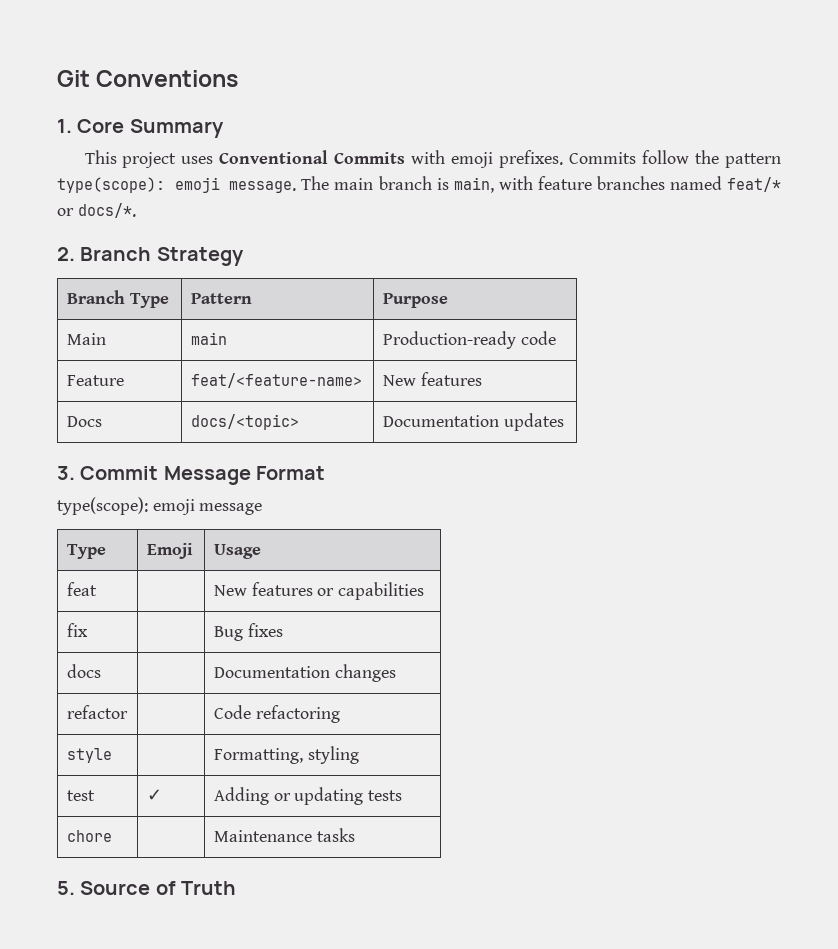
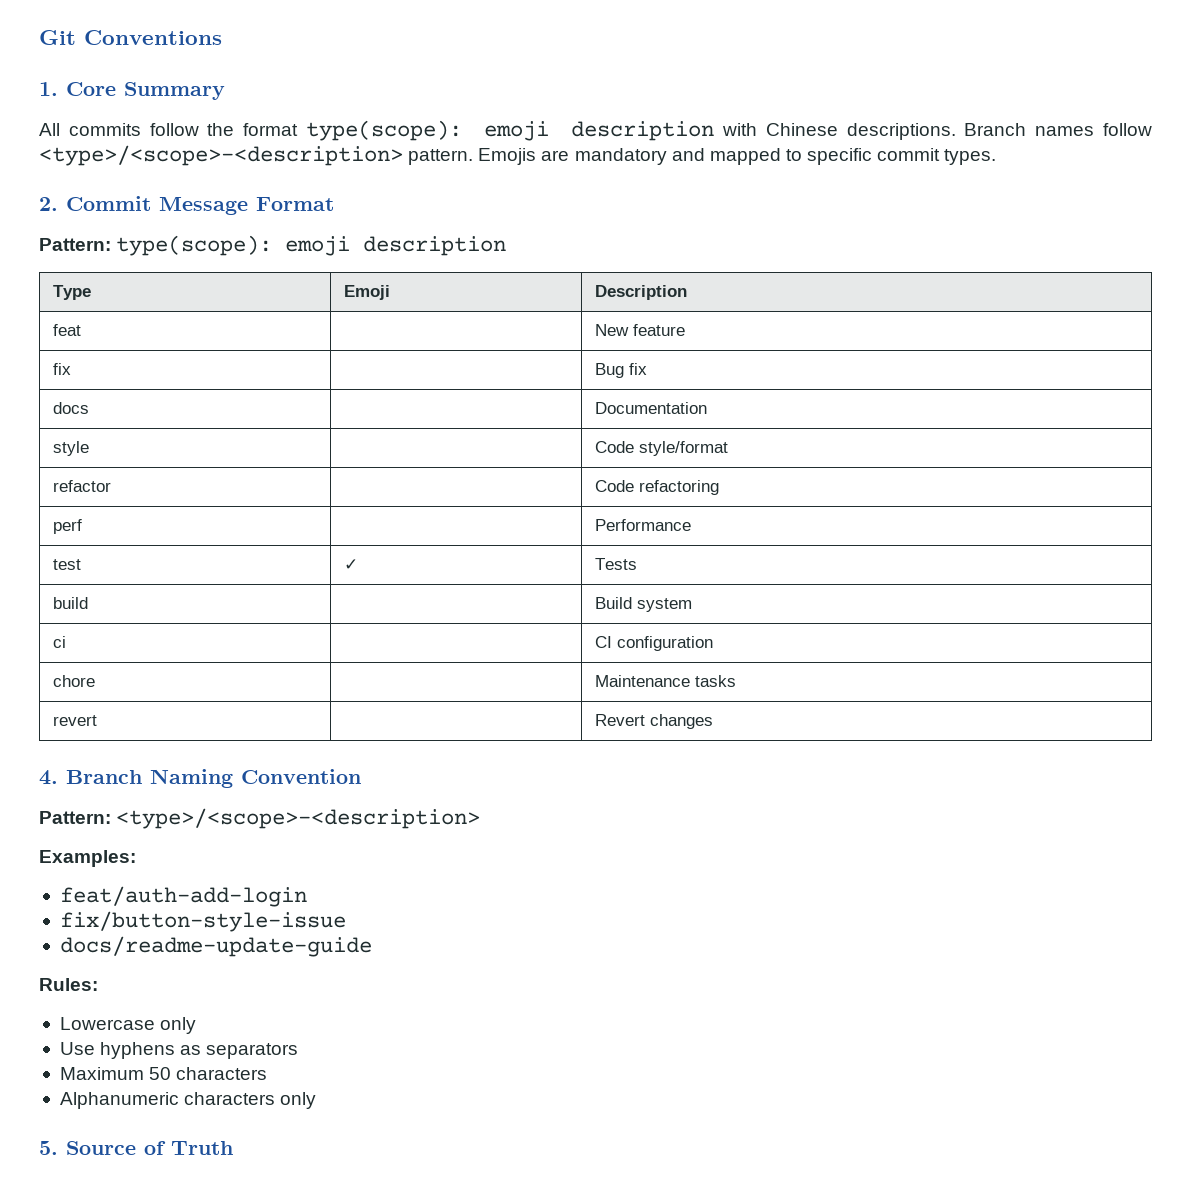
- This project uses Conventional Commits with emoji prefixes. Commits follow the pattern type(scope): emoji message. The main branch is main, with feature branches named feat/* or docs/*.
- 2. Branch Strategy
- Branch Type | Pattern | Purpose
- Main | main | Production-ready code
- Feature | feat/<feature-name> | New features
- Docs | docs/<topic> | Documentation updates
- 3. Commit Message Format
+ All commits follow the format type(scope): emoji description with Chinese descriptions. Branch names follow <type>/<scope>-<description> pattern. Emojis are mandatory and mapped to specific commit types.
+ 2. Commit Message Format
- type(scope): emoji message
+ Pattern: type(scope): emoji description
- Type | Emoji | Usage
+ Type | Emoji | Description
- feat | | New features or capabilities
+ feat | | New feature
- fix | | Bug fixes
+ fix | | Bug fix
- docs | | Documentation changes
+ docs | | Documentation
+ style | | Code style/format
- style | | Formatting, styling
+ perf | | Performance
- test | ✓ | Adding or updating tests
+ test | ✓ | Tests
+ build | | Build system
+ ci | | CI configuration
  chore | | Maintenance tasks
+ revert | | Revert changes
+ 4. Branch Naming Convention
+ Pattern: <type>/<scope>-<description>
+ Examples:
+ feat/auth-add-login
+ fix/button-style-issue
+ docs/readme-update-guide
+ Rules:
+ Lowercase only
+ Use hyphens as separators
+ Maximum 50 characters
+ Alphanumeric characters only

